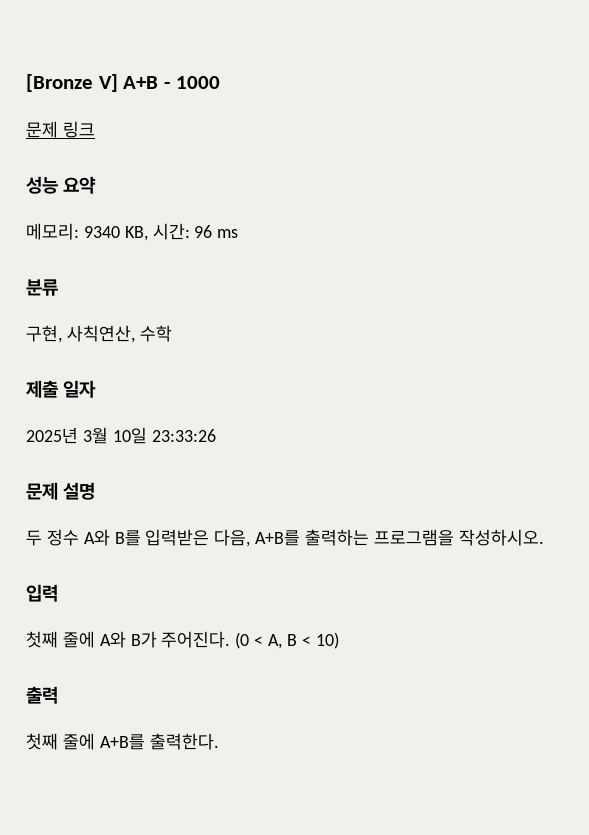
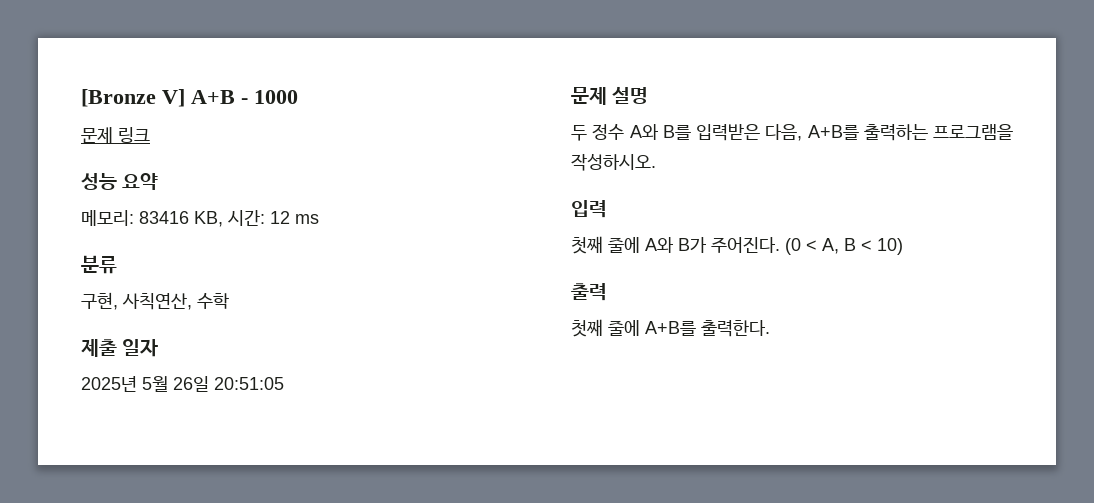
- 메모리: 9340 KB, 시간: 96 ms
+ 메모리: 83416 KB, 시간: 12 ms
- 2025년 3월 10일 23:33:26
+ 2025년 5월 26일 20:51:05

